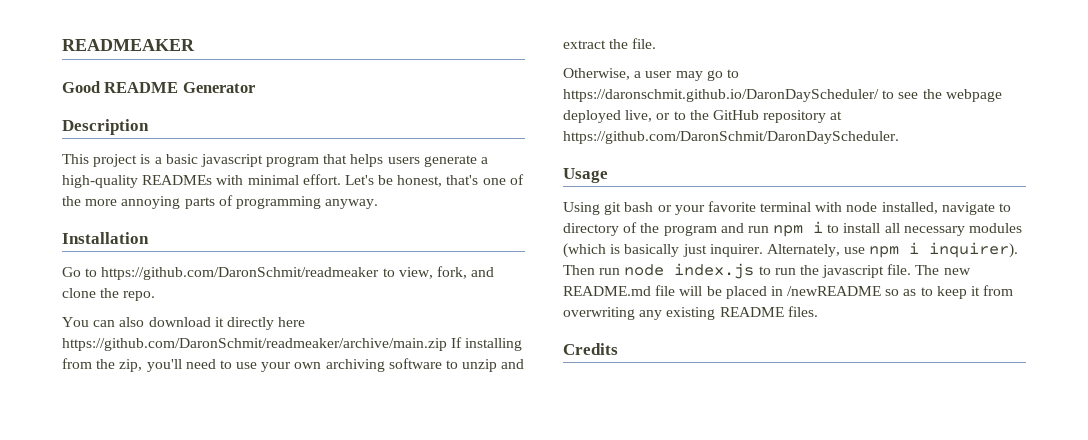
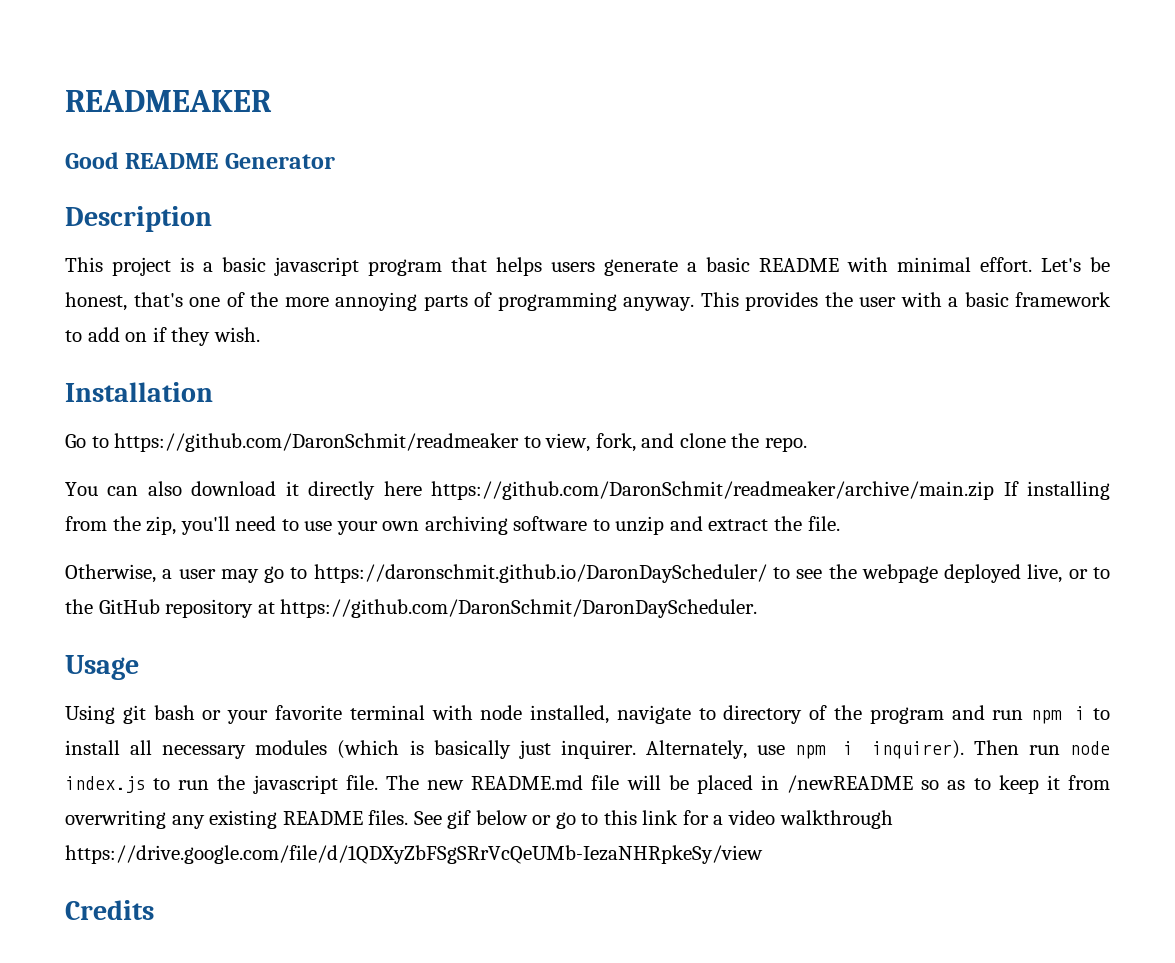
- This project is a basic javascript program that helps users generate a high-quality READMEs with minimal effort.
+ This project is a basic javascript program that helps users generate a basic README with minimal effort.
+ This provides the user with a basic framework to add on if they wish.
+ See gif below or go to this link for a video walkthrough https://drive.google.com/file/d/1QDXyZbFSgSRrVcQeUMb-IezaNHRpkeSy/view

